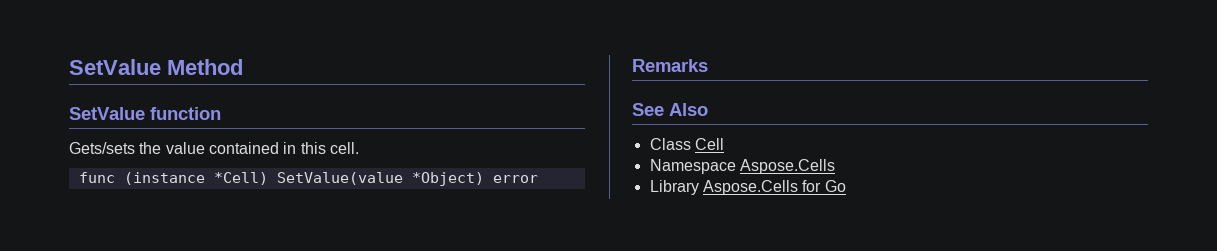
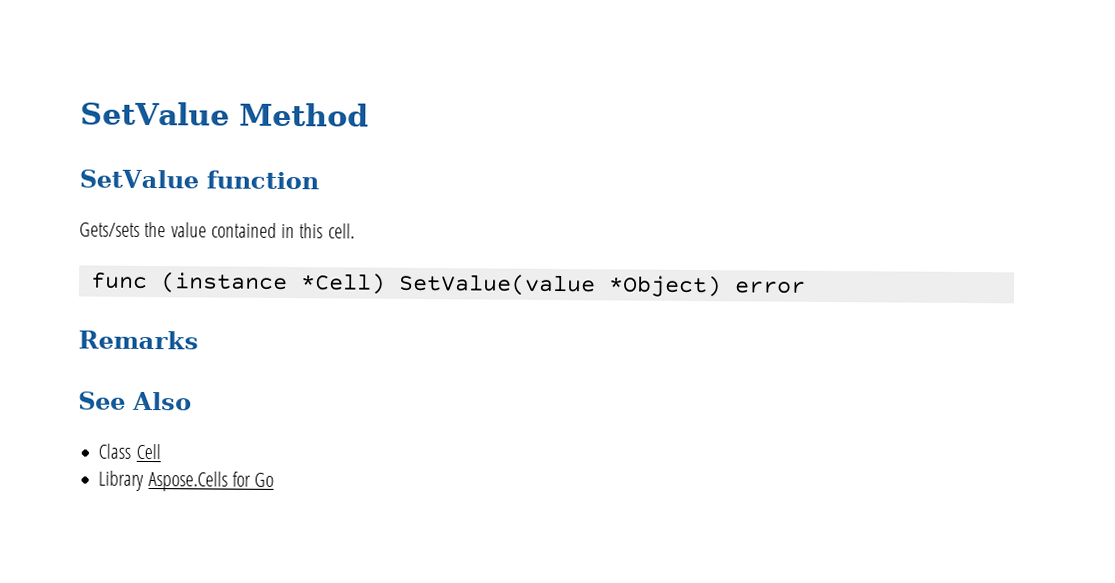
- Namespace Aspose.Cells

